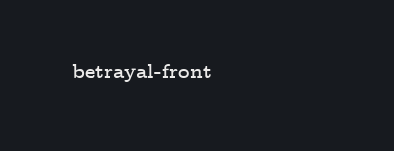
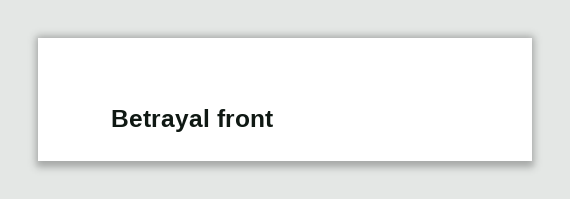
- betrayal-front
+ Betrayal front

